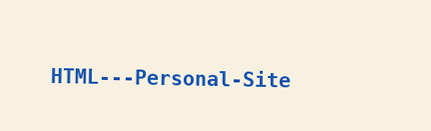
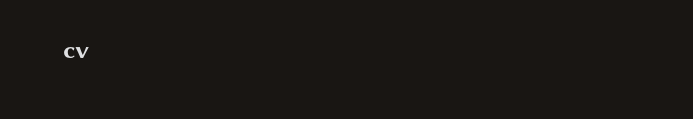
- HTML---Personal-Site
+ cv

